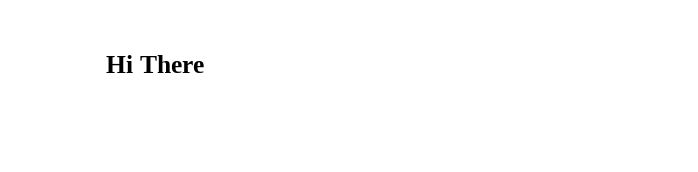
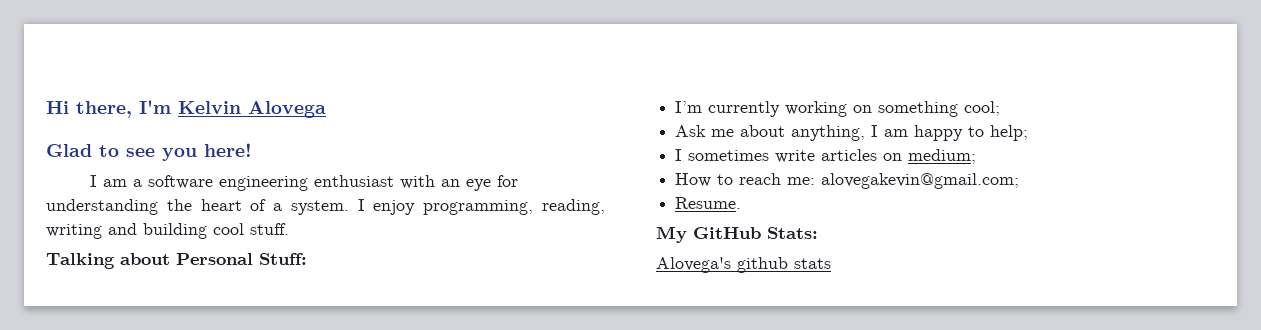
- Hi There
+ Hi there, I'm Kelvin Alovega
+ Glad to see you here!
+ I am a software engineering enthusiast with an eye for understanding the heart of a system. I enjoy programming, reading, writing and building cool stuff.
+ Talking about Personal Stuff:
+ I’m currently working on something cool;
+ Ask me about anything, I am happy to help;
+ I sometimes write articles on medium;
+ How to reach me: alovegakevin@gmail.com;
+ Resume.
+ My GitHub Stats:
+ Alovega's github stats

